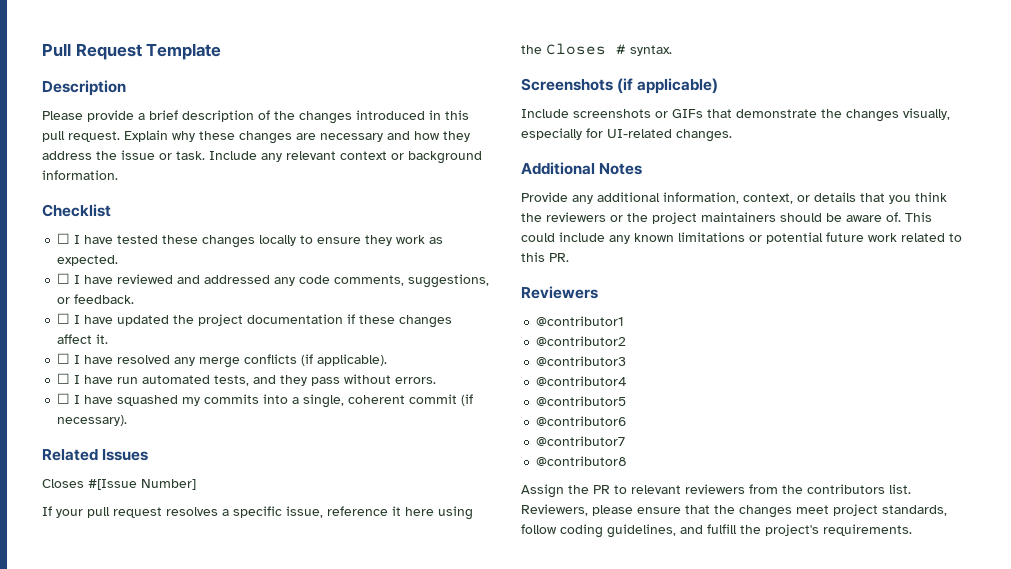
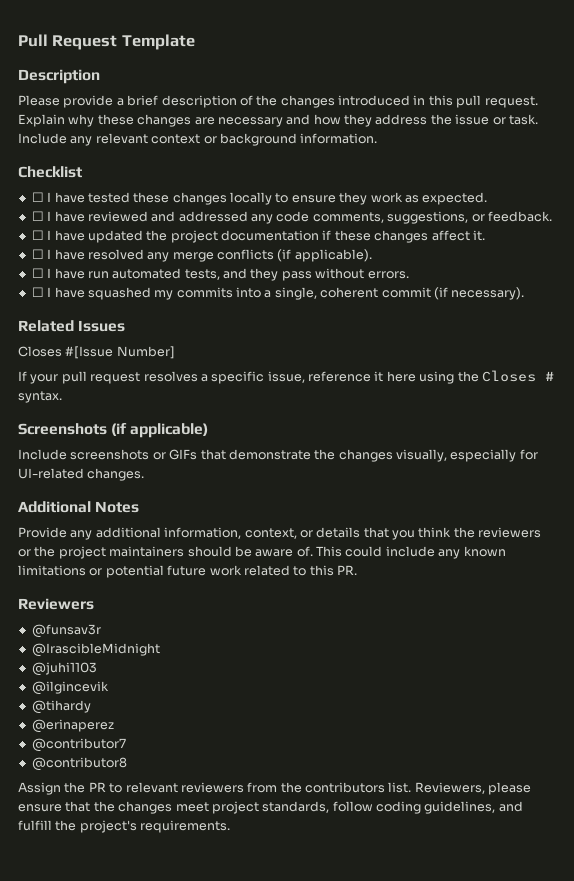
- @contributor1
- @contributor2
- @contributor3
- @contributor4
- @contributor5
- @contributor6
+ @funsav3r
+ @IrascibleMidnight
+ @juhi1103
+ @ilgincevik
+ @tihardy
+ @erinaperez

